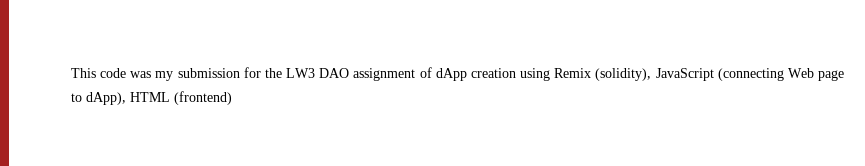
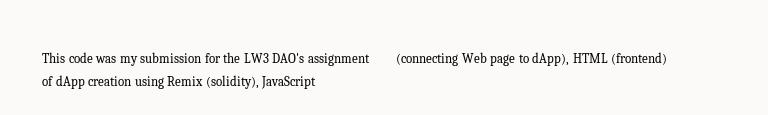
- This code was my submission for the LW3 DAO assignment of dApp creation using Remix (solidity), JavaScript (connecting Web page to dApp), HTML (frontend)
+ This code was my submission for the LW3 DAO's assignment of dApp creation using Remix (solidity), JavaScript (connecting Web page to dApp), HTML (frontend)

